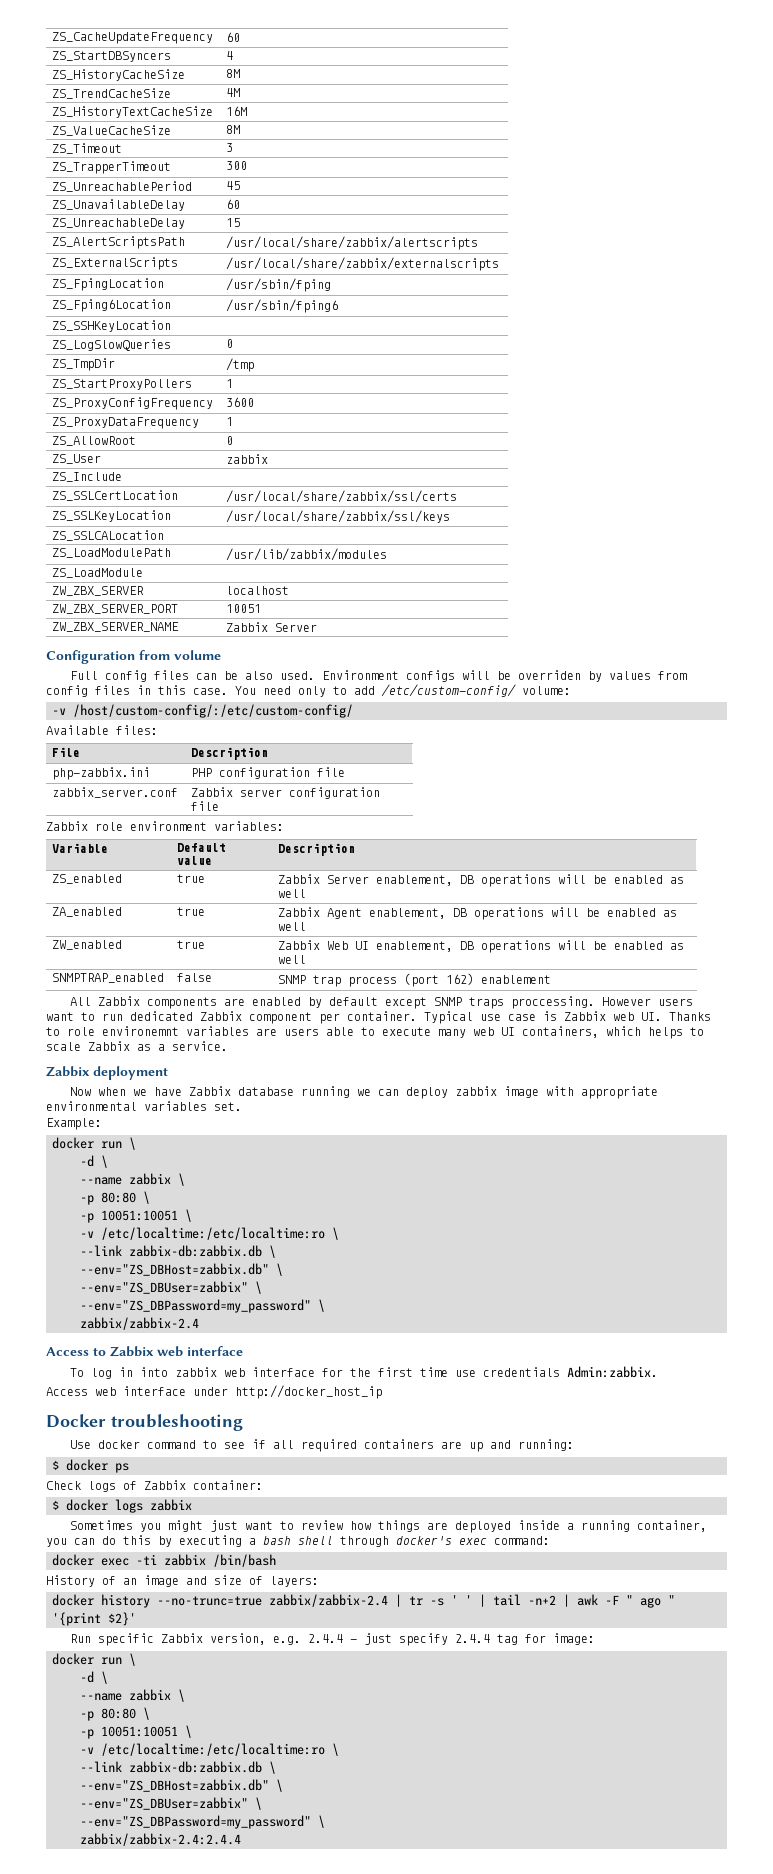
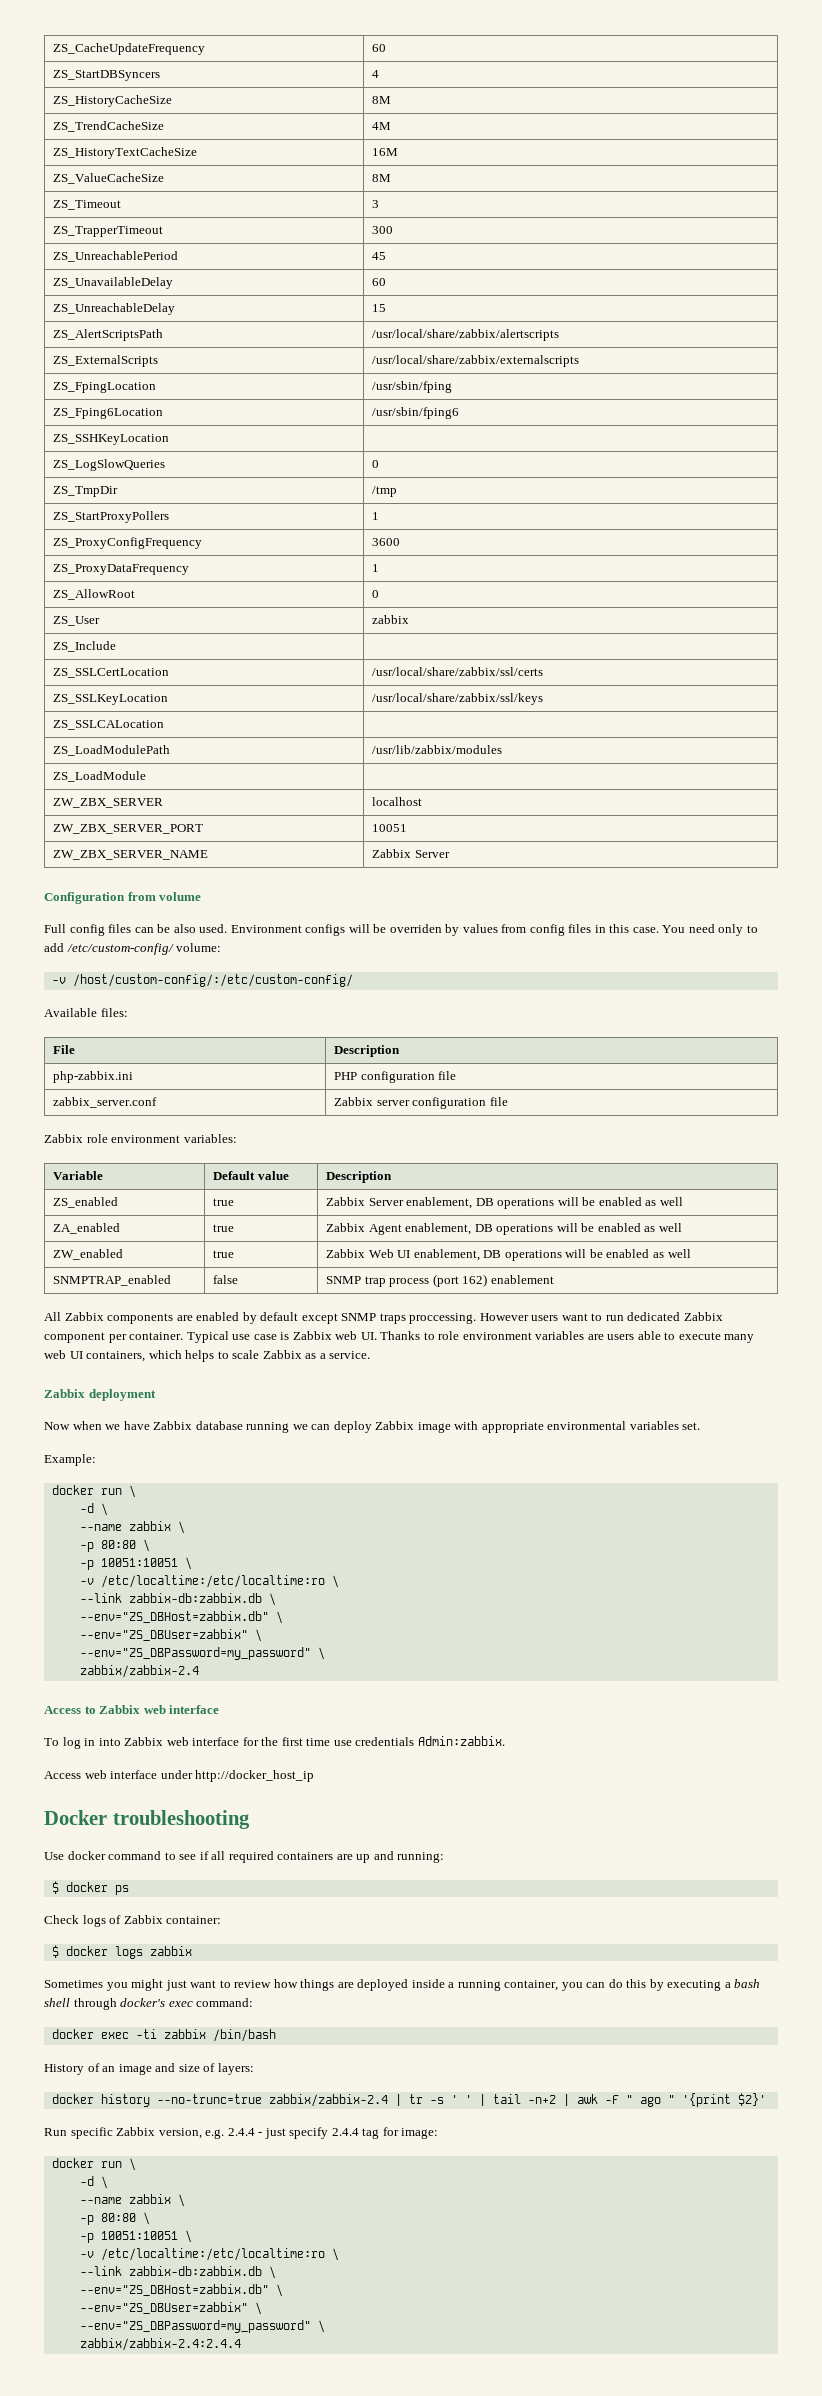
- Typical use case is Zabbix web UI. Thanks to role environemnt variables are users able to execute many web UI containers, which helps to scale Zabbix as a service.
+ Typical use case is Zabbix web UI. Thanks to role environment variables are users able to execute many web UI containers, which helps to scale Zabbix as a service.
- Now when we have Zabbix database running we can deploy zabbix image with appropriate environmental variables set.
+ Now when we have Zabbix database running we can deploy Zabbix image with appropriate environmental variables set.
- To log in into zabbix web interface for the first time use credentials Admin:zabbix.
+ To log in into Zabbix web interface for the first time use credentials Admin:zabbix.

